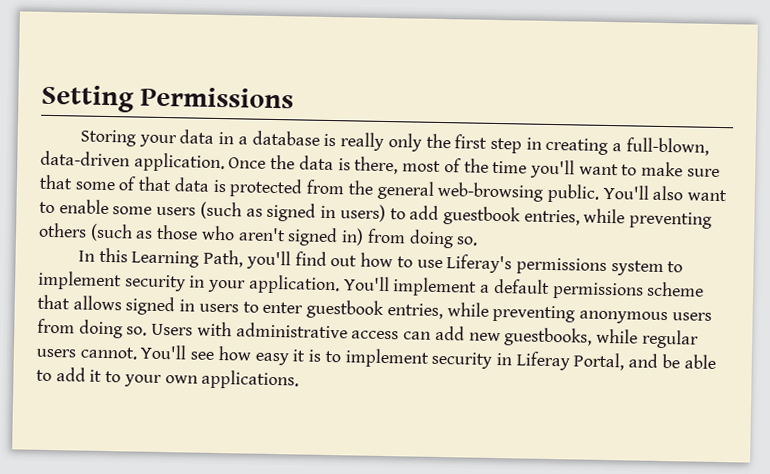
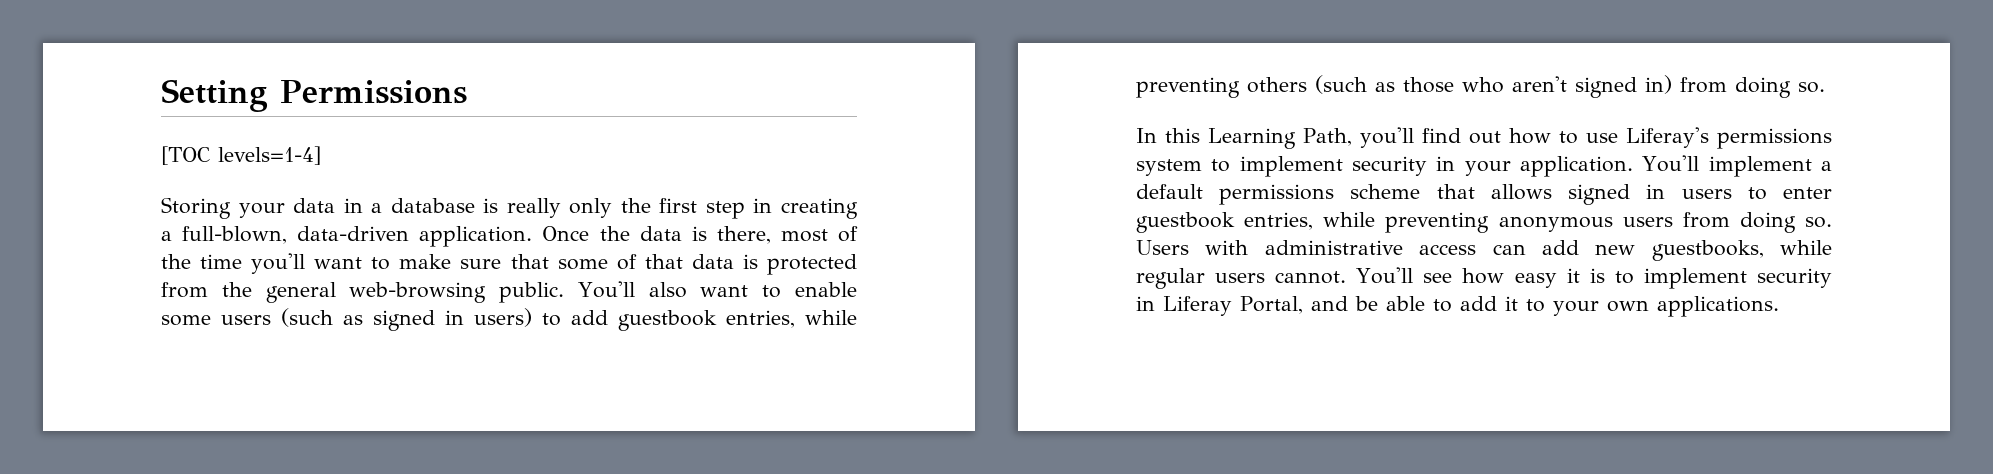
+ [TOC levels=1-4]

